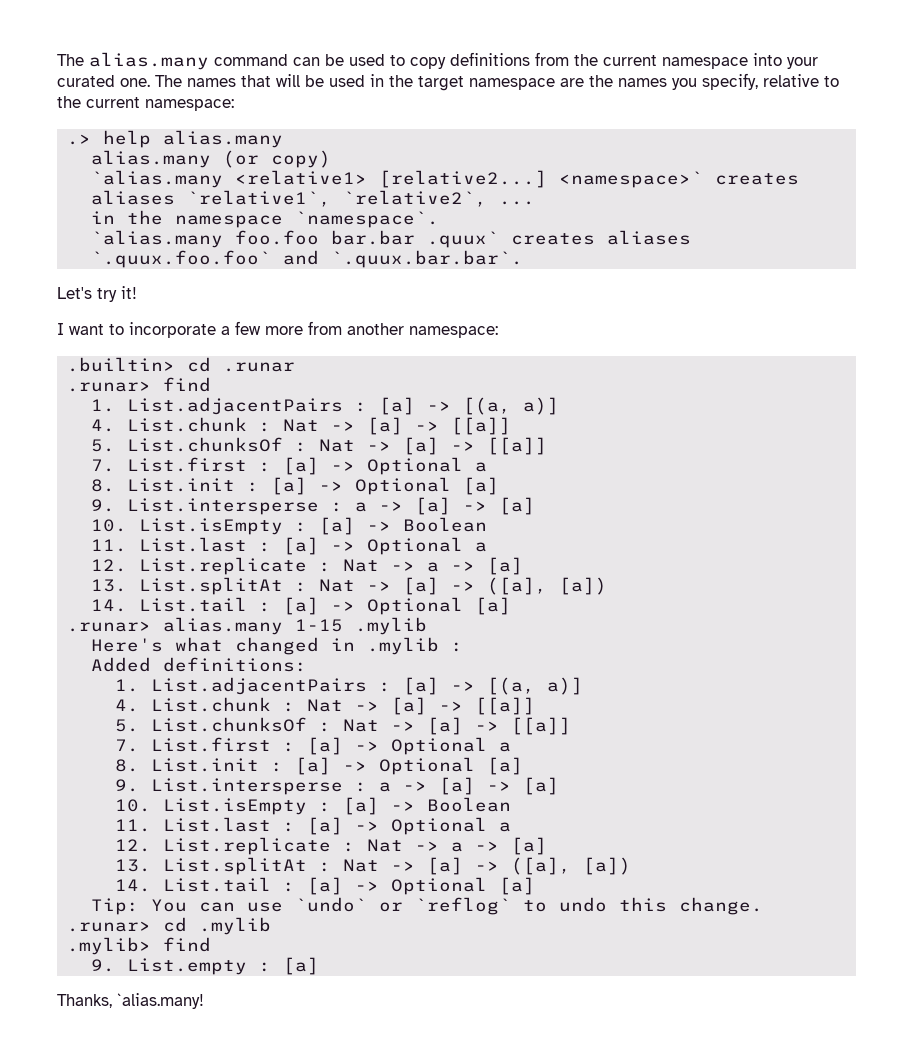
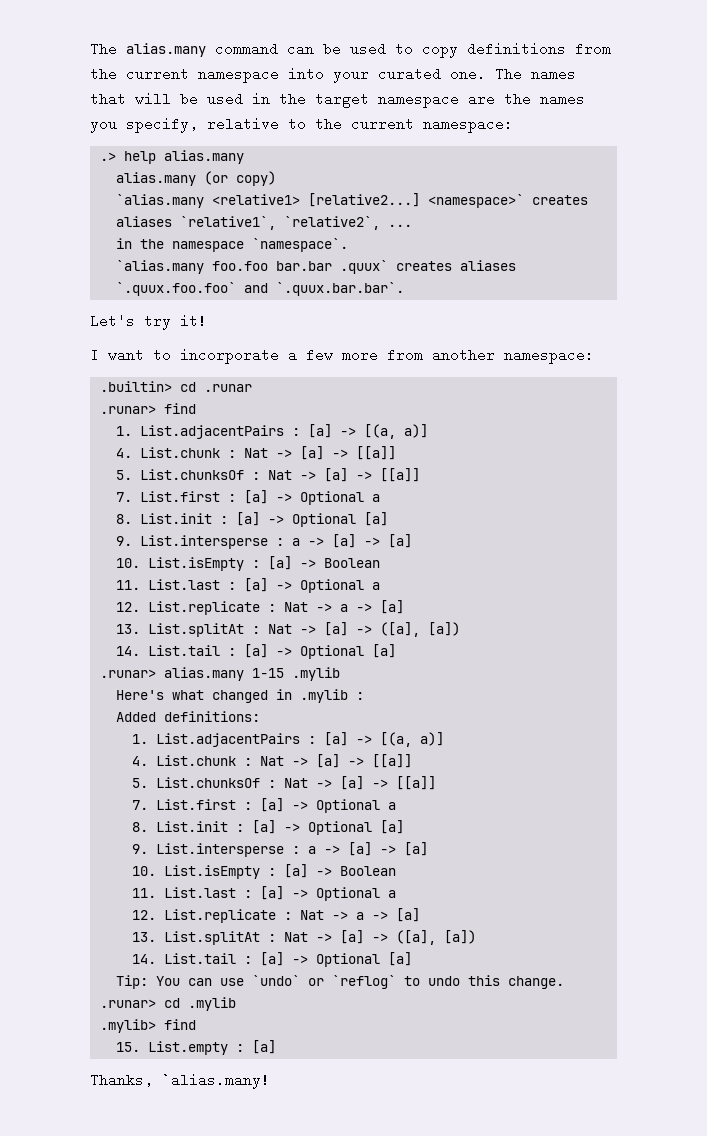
- 9. List.empty : [a]
+ 15. List.empty : [a]

